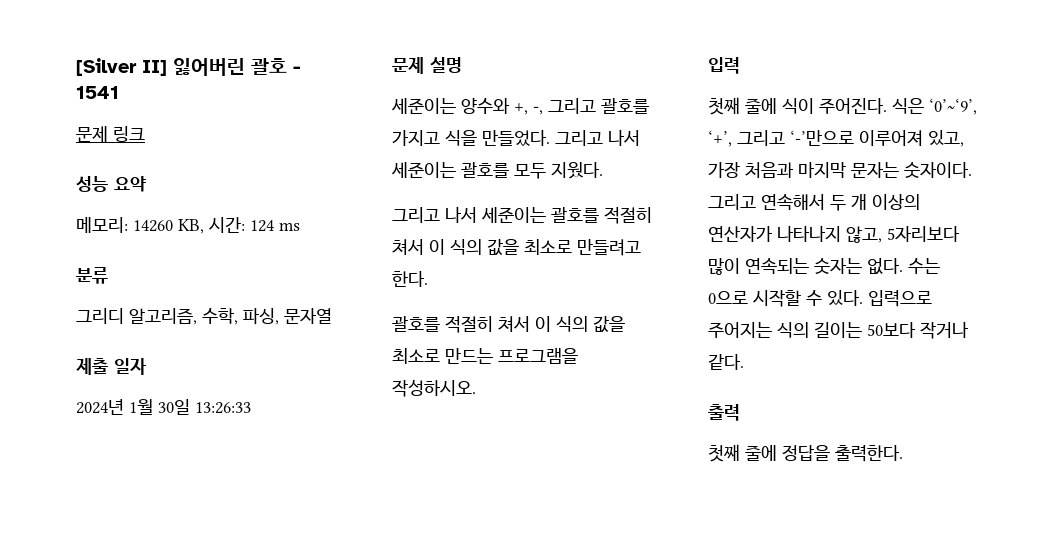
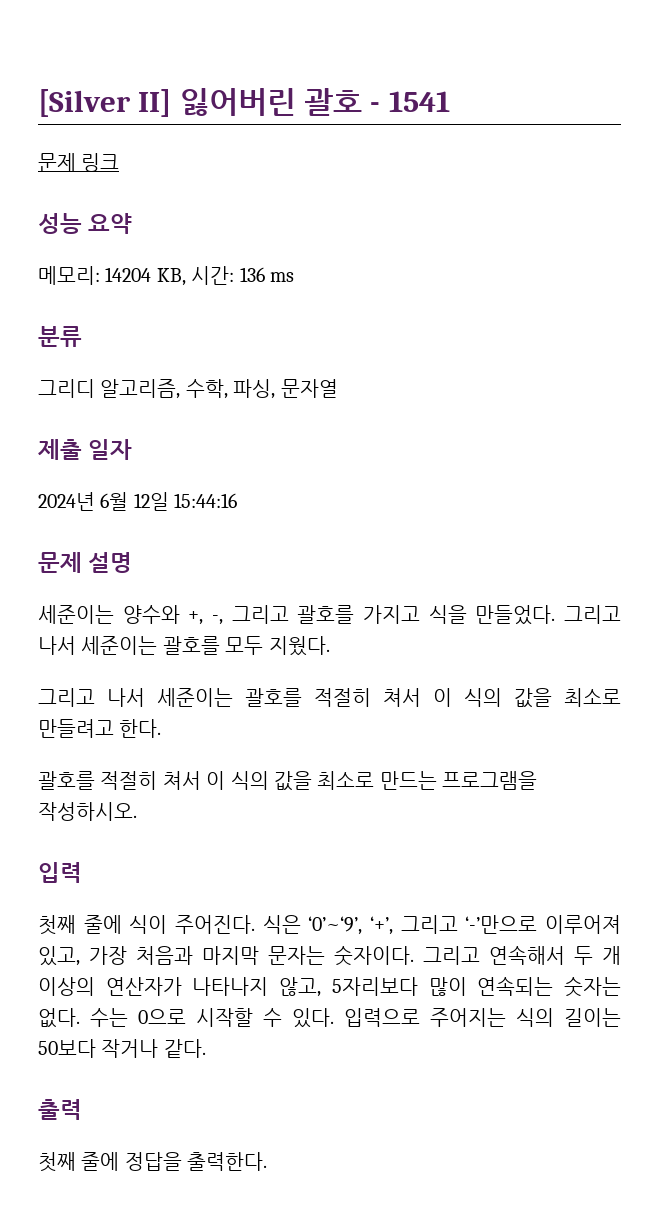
- 메모리: 14260 KB, 시간: 124 ms
+ 메모리: 14204 KB, 시간: 136 ms
- 2024년 1월 30일 13:26:33
+ 2024년 6월 12일 15:44:16

